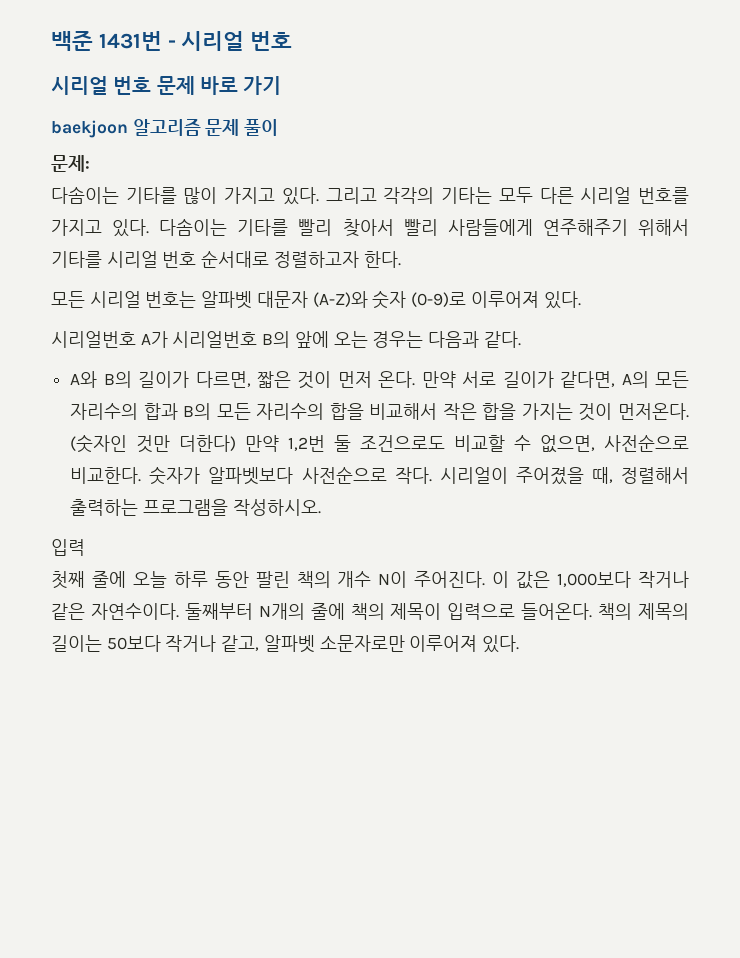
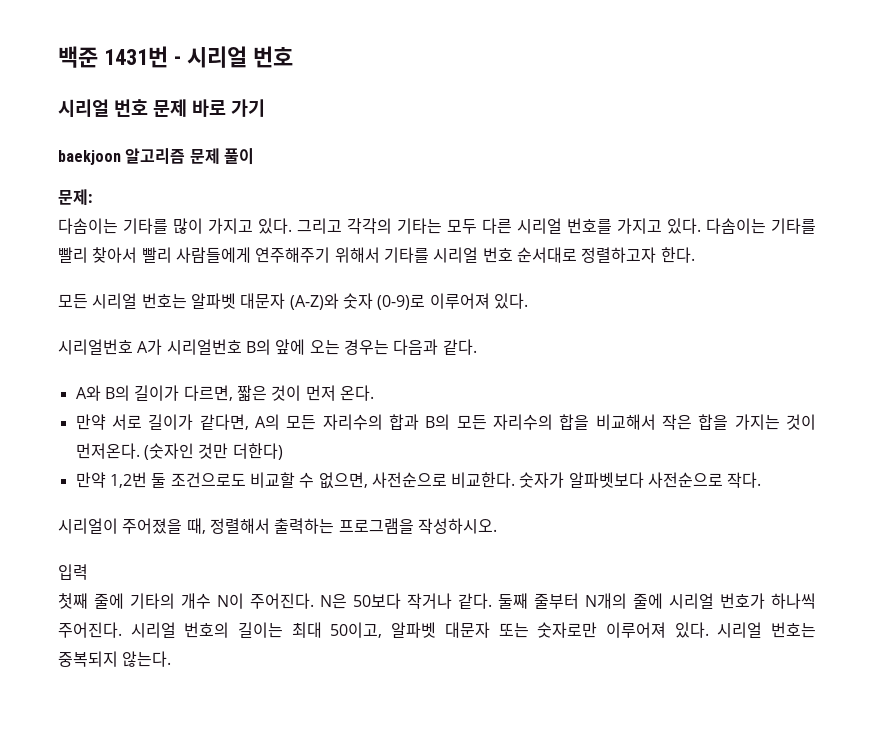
- A와 B의 길이가 다르면, 짧은 것이 먼저 온다. 만약 서로 길이가 같다면, A의 모든 자리수의 합과 B의 모든 자리수의 합을 비교해서 작은 합을 가지는 것이 먼저온다.
+ A와 B의 길이가 다르면, 짧은 것이 먼저 온다.
+ 만약 서로 길이가 같다면, A의 모든 자리수의 합과 B의 모든 자리수의 합을 비교해서 작은 합을 가지는 것이 먼저온다.
- (숫자인 것만 더한다) 만약 1,2번 둘 조건으로도 비교할 수 없으면, 사전순으로 비교한다.
+ (숫자인 것만 더한다)
+ 만약 1,2번 둘 조건으로도 비교할 수 없으면, 사전순으로 비교한다.
- 숫자가 알파벳보다 사전순으로 작다. 시리얼이 주어졌을 때, 정렬해서 출력하는 프로그램을 작성하시오.
+ 숫자가 알파벳보다 사전순으로 작다.
+ 시리얼이 주어졌을 때, 정렬해서 출력하는 프로그램을 작성하시오.
- 첫째 줄에 오늘 하루 동안 팔린 책의 개수 N이 주어진다. 이 값은 1,000보다 작거나 같은 자연수이다. 둘째부터 N개의 줄에 책의 제목이 입력으로 들어온다. 책의 제목의 길이는 50보다 작거나 같고, 알파벳 소문자로만 이루어져 있다.
+ 첫째 줄에 기타의 개수 N이 주어진다. N은 50보다 작거나 같다. 둘째 줄부터 N개의 줄에 시리얼 번호가 하나씩 주어진다. 시리얼 번호의 길이는 최대 50이고, 알파벳 대문자 또는 숫자로만 이루어져 있다. 시리얼 번호는 중복되지 않는다.

